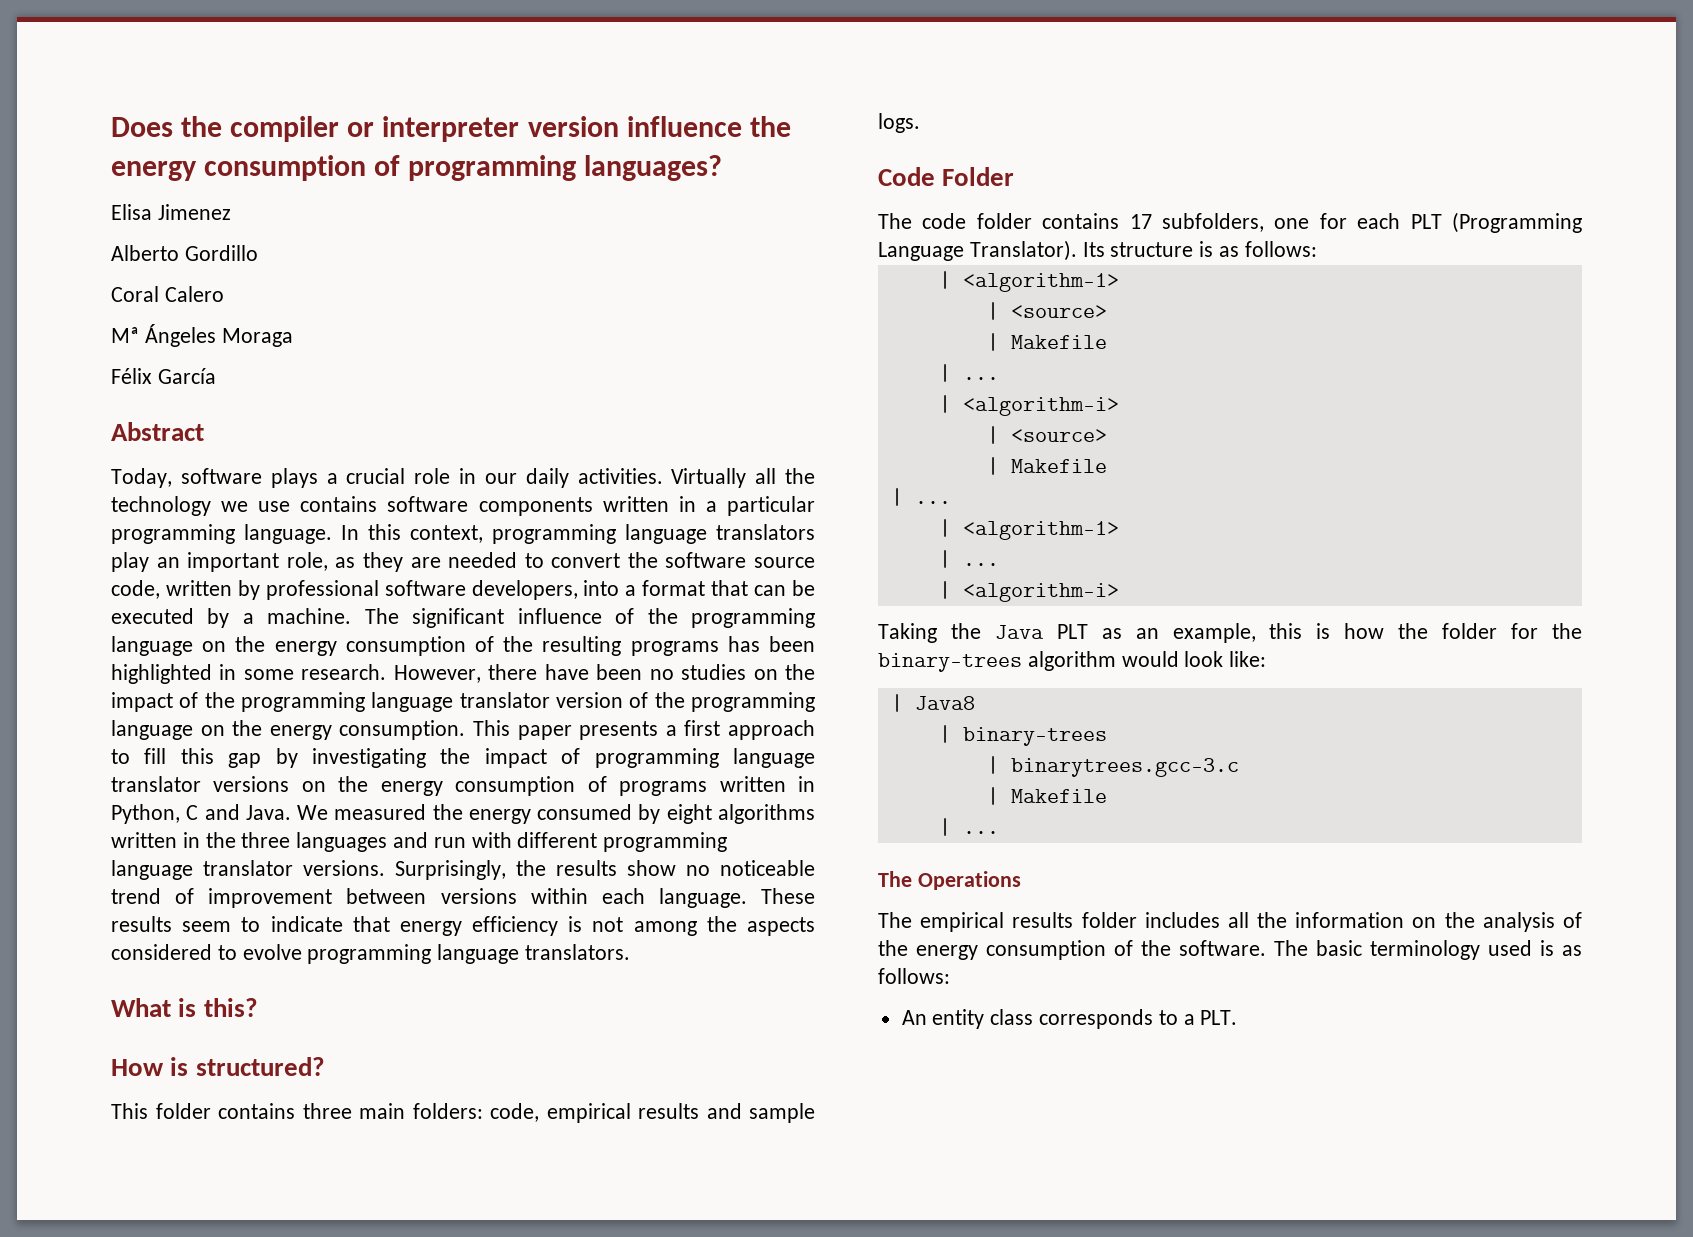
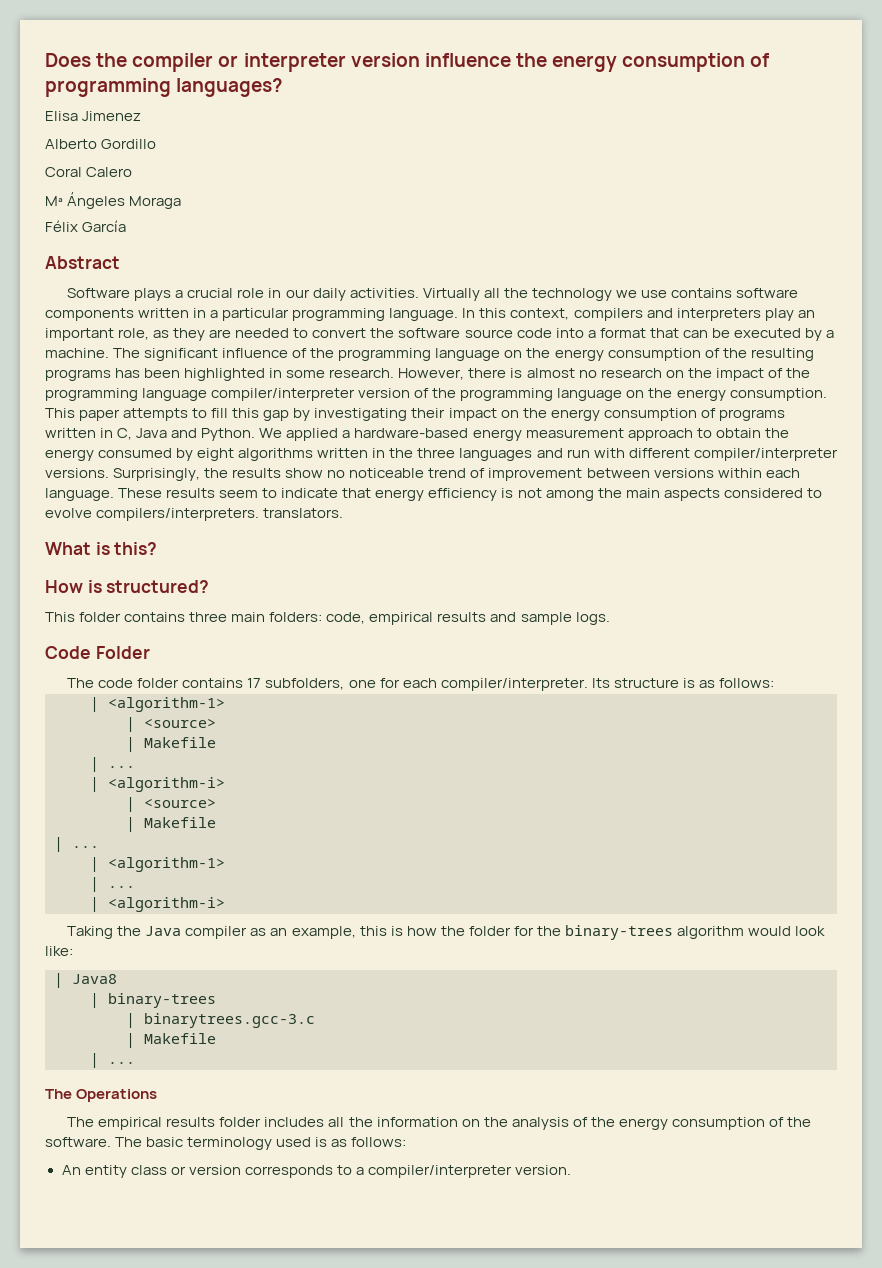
- Today, software plays a crucial role in our daily activities.
+ Software plays a crucial role in our daily activities.
- In this context, programming language translators play an important role, as they are needed to convert the software source code, written by professional software developers, into a format that can be executed by a machine.
+ In this context, compilers and interpreters play an important role, as they are needed to convert the software source code into a format that can be executed by a machine.
- However, there have been no studies on the impact of the programming language translator version of the programming language on the energy consumption.
+ However, there is almost no research on the impact of the programming language compiler/interpreter version of the programming language on the energy consumption.
- This paper presents a first approach to fill this gap by investigating the impact of programming language translator versions on the energy consumption of programs written in Python, C and Java. We measured the energy consumed by eight algorithms written in the three languages and run with different programming language translator versions.
+ This paper attempts to fill this gap by investigating their impact on the energy consumption of programs written in C, Java and Python. We applied a hardware-based energy measurement approach to obtain the energy consumed by eight algorithms written in the three languages and run with different compiler/interpreter versions.
- These results seem to indicate that energy efficiency is not among the aspects considered to evolve programming language translators.
+ These results seem to indicate that energy efficiency is not among the main aspects considered to evolve compilers/interpreters. translators.
- The code folder contains 17 subfolders, one for each PLT (Programming Language Translator).
+ The code folder contains 17 subfolders, one for each compiler/interpreter.
- Taking the Java PLT as an example, this is how the folder for the binary-trees algorithm would look like:
+ Taking the Java compiler as an example, this is how the folder for the binary-trees algorithm would look like:
- An entity class corresponds to a PLT.
+ An entity class or version corresponds to a compiler/interpreter version.

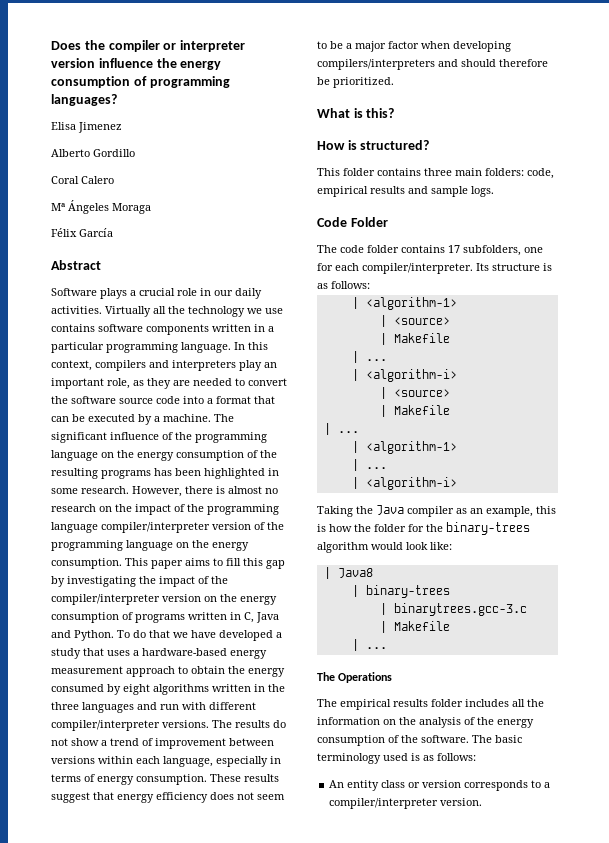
- This paper attempts to fill this gap by investigating their impact on the energy consumption of programs written in C, Java and Python.
+ This paper aims to fill this gap by investigating the impact of the compiler/interpreter version on the energy consumption of programs written in C, Java and Python.
- We applied a hardware-based energy measurement approach to obtain the energy consumed by eight algorithms written in the three languages and run with different compiler/interpreter versions.
+ To do that we have developed a study that uses a hardware-based energy measurement approach to obtain the energy consumed by eight algorithms written in the three languages and run with different compiler/interpreter versions.
- Surprisingly, the results show no noticeable trend of improvement between versions within each language. These results seem to indicate that energy efficiency is not among the main aspects considered to evolve compilers/interpreters. translators.
+ The results do not show a trend of improvement between versions within each language, especially in terms of energy consumption. These results suggest that energy efficiency does not seem to be a major factor when developing compilers/interpreters and should therefore be prioritized.

